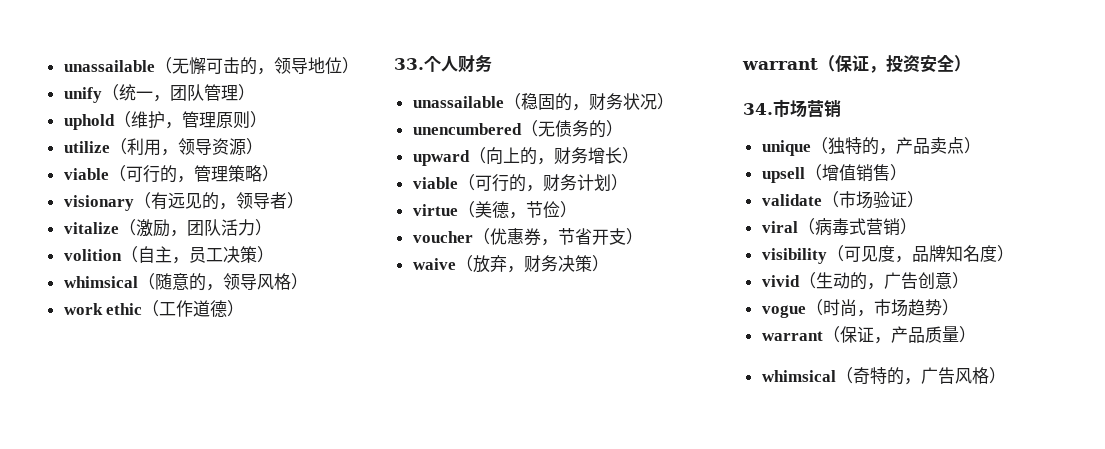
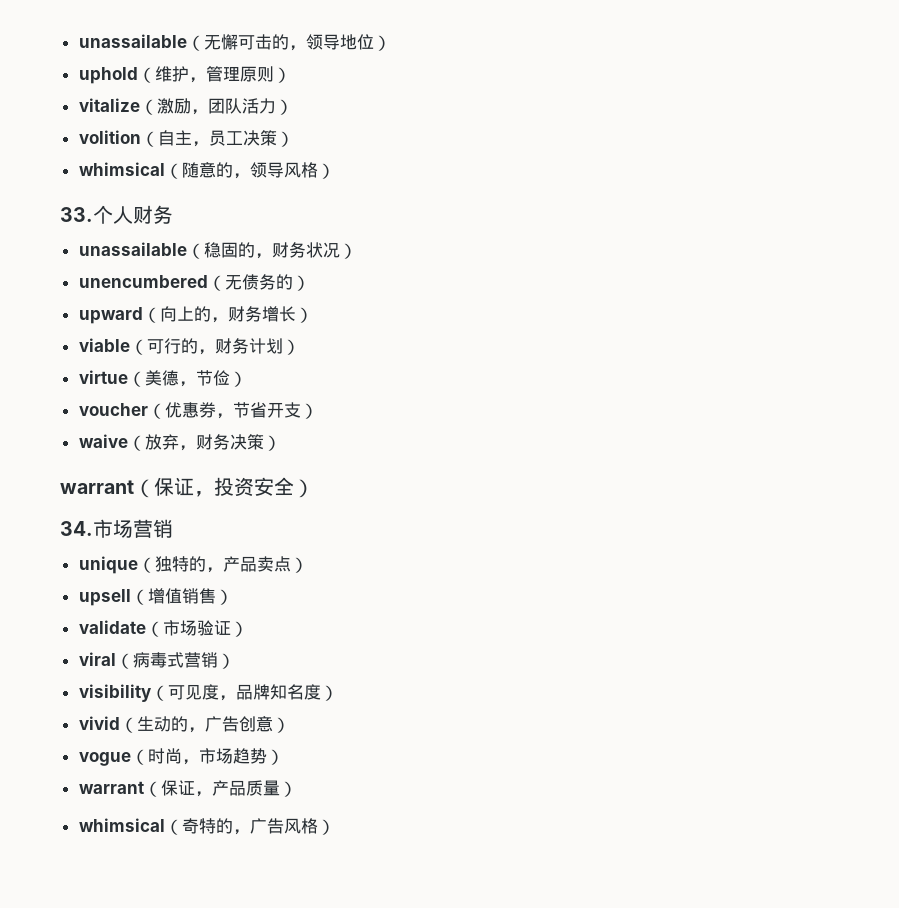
- unify（统一，团队管理）
- utilize（利用，领导资源）
- viable（可行的，管理策略）
- visionary（有远见的，领导者）
- work ethic（工作道德）

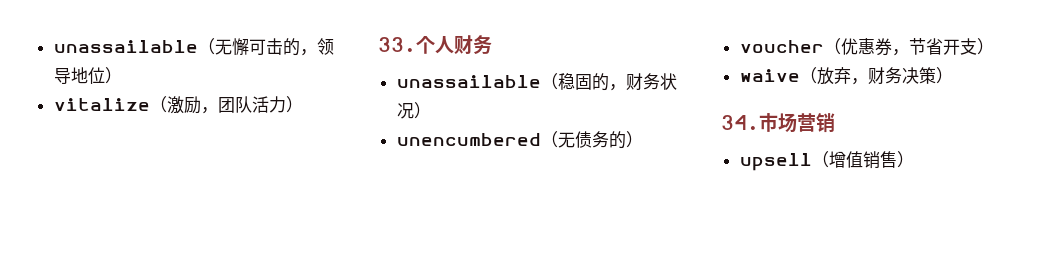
- uphold（维护，管理原则）
- volition（自主，员工决策）
- whimsical（随意的，领导风格）
- upward（向上的，财务增长）
- viable（可行的，财务计划）
- virtue（美德，节俭）
- warrant（保证，投资安全）
  34.市场营销
- unique（独特的，产品卖点）
  upsell（增值销售）
- validate（市场验证）
- viral（病毒式营销）
- visibility（可见度，品牌知名度）
- vivid（生动的，广告创意）
- vogue（时尚，市场趋势）
- warrant（保证，产品质量）
- whimsical（奇特的，广告风格）

